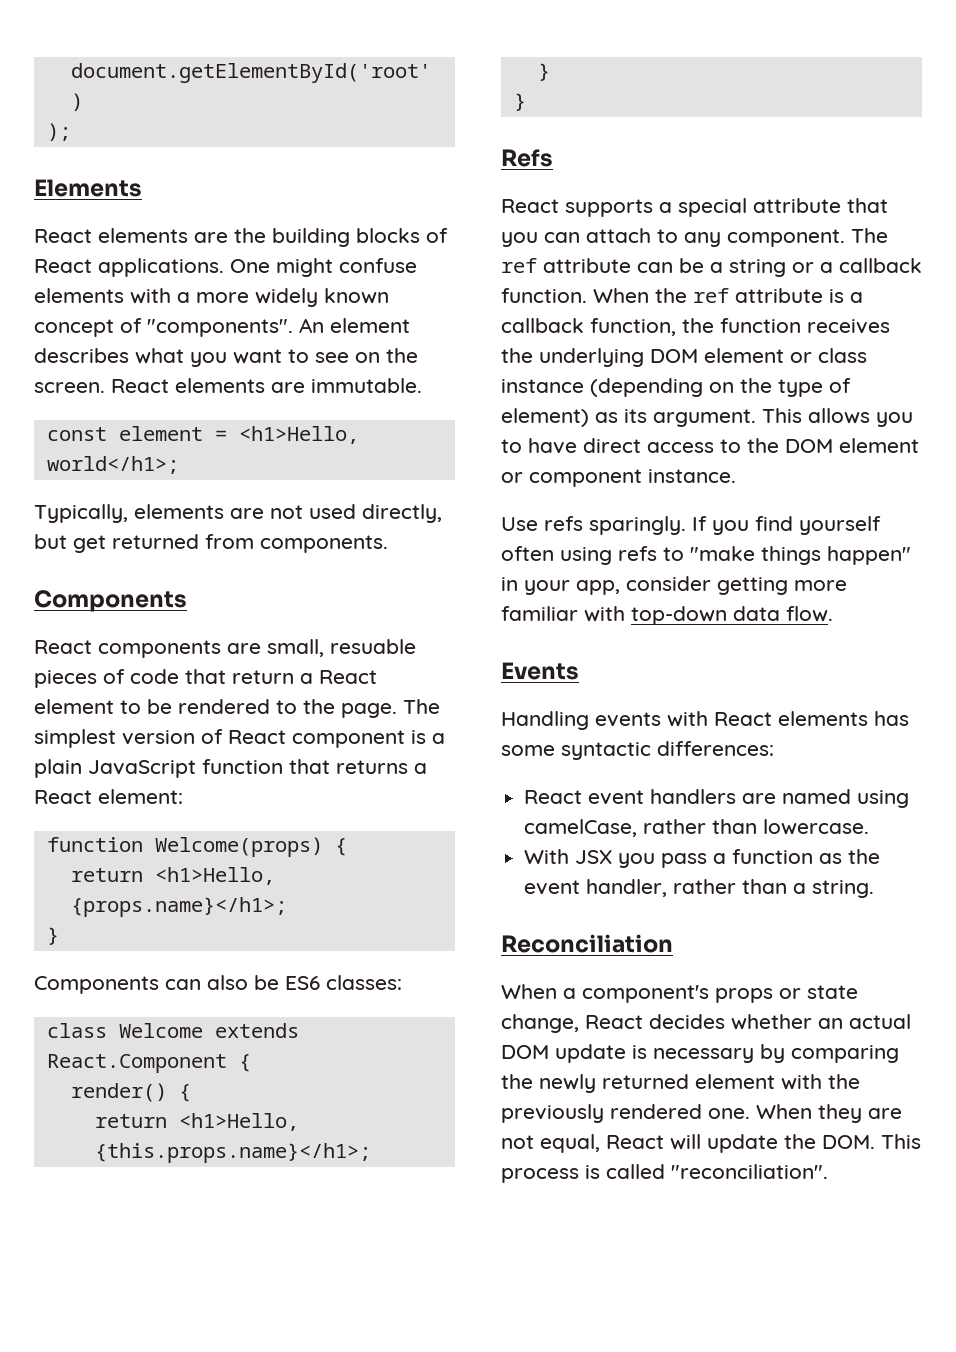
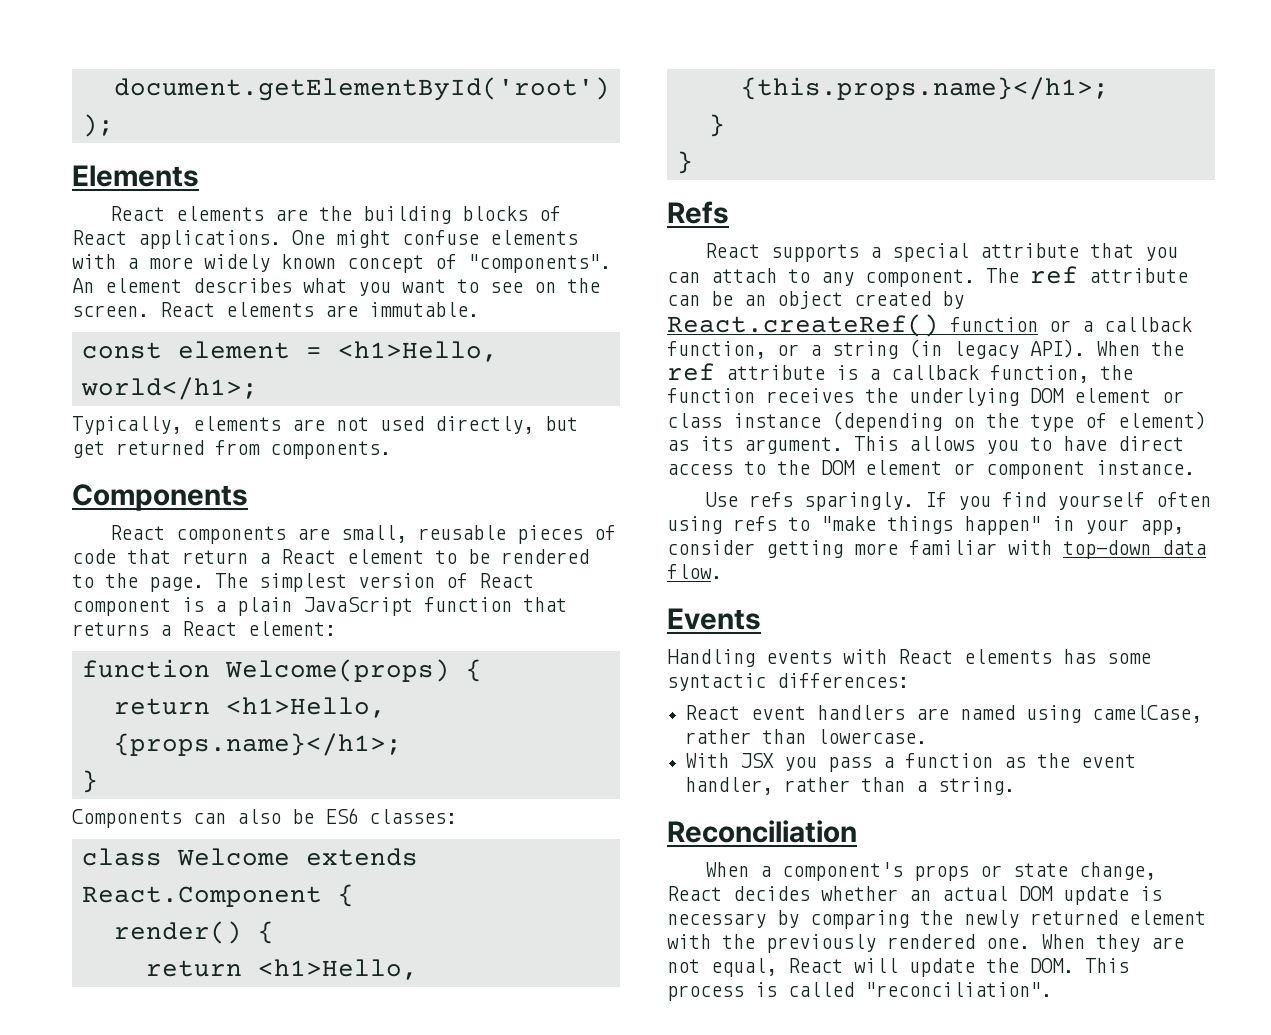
- React components are small, resuable pieces of code that return a React element to be rendered to the page.
+ React components are small, reusable pieces of code that return a React element to be rendered to the page.
- The ref attribute can be a string or a callback function.
+ The ref attribute can be an object created by React.createRef() function or a callback function, or a string (in legacy API).

